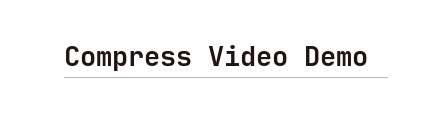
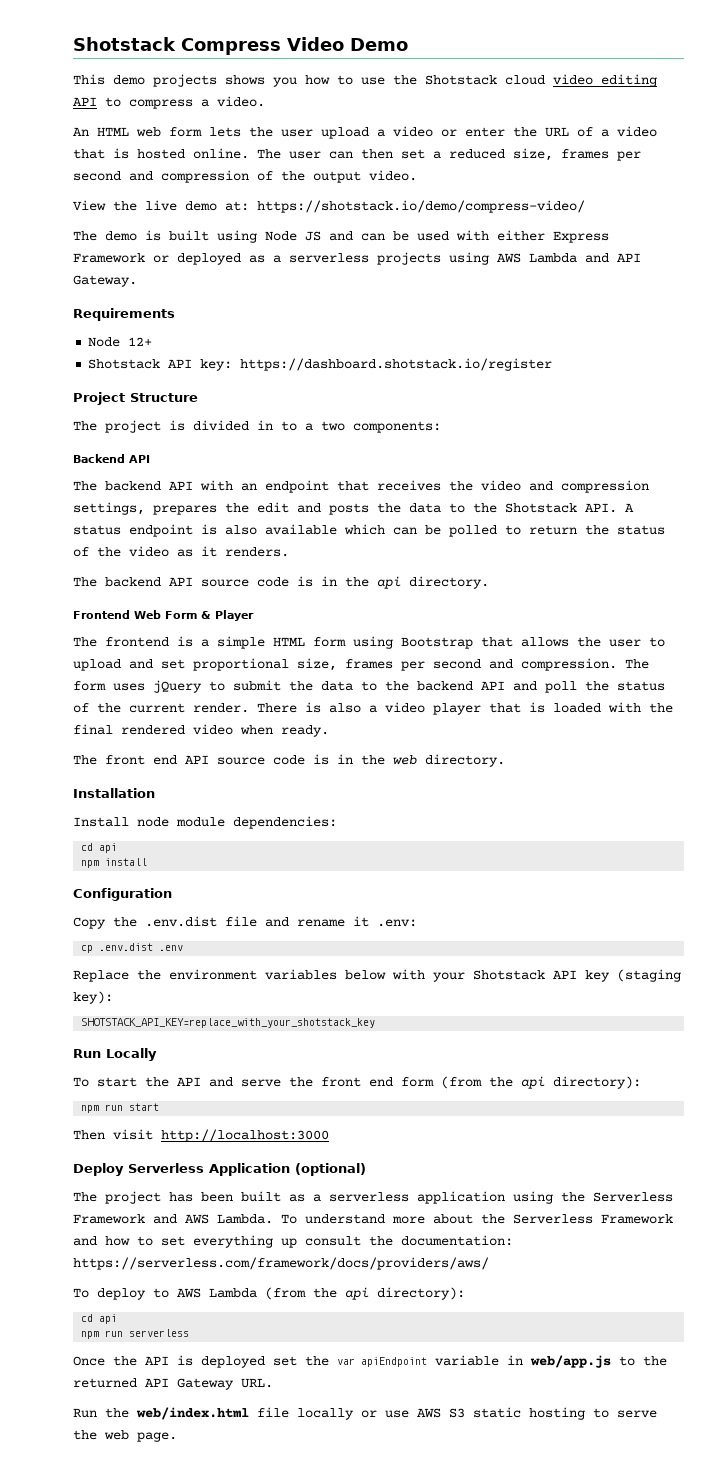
- Compress Video Demo
+ Shotstack Compress Video Demo
+ This demo projects shows you how to use the Shotstack cloud video editing API to compress a video.
+ An HTML web form lets the user upload a video or enter the URL of a video that is hosted online. The user can then set a reduced size, frames per second and compression of the output video.
+ View the live demo at: https://shotstack.io/demo/compress-video/
+ The demo is built using Node JS and can be used with either Express Framework or deployed as a serverless projects using AWS Lambda and API Gateway.
+ Requirements
+ Node 12+
+ Shotstack API key: https://dashboard.shotstack.io/register
+ Project Structure
+ The project is divided in to a two components:
+ Backend API
+ The backend API with an endpoint that receives the video and compression settings, prepares the edit and posts the data to the Shotstack API. A status endpoint is also available which can be polled to return the status of the video as it renders.
+ The backend API source code is in the api directory.
+ Frontend Web Form & Player
+ The frontend is a simple HTML form using Bootstrap that allows the user to upload and set proportional size, frames per second and compression. The form uses jQuery to submit the data to the backend API and poll the status of the current render. There is also a video player that is loaded with the final rendered video when ready.
+ The front end API source code is in the web directory.
+ Installation
+ Install node module dependencies:
+ cd api
+ npm install
+ Configuration
+ Copy the .env.dist file and rename it .env:
+ cp .env.dist .env
+ Replace the environment variables below with your Shotstack API key (staging key):
+ SHOTSTACK_API_KEY=replace_with_your_shotstack_key
+ Run Locally
+ To start the API and serve the front end form (from the api directory):
+ npm run start
+ Then visit http://localhost:3000
+ Deploy Serverless Application (optional)
+ The project has been built as a serverless application using the Serverless Framework and AWS Lambda. To understand more about the Serverless Framework and how to set everything up consult the documentation: https://serverless.com/framework/docs/providers/aws/
+ To deploy to AWS Lambda (from the api directory):
+ cd api
+ npm run serverless
+ Once the API is deployed set the var apiEndpoint variable in web/app.js to the returned API Gateway URL.
+ Run the web/index.html file locally or use AWS S3 static hosting to serve the web page.

